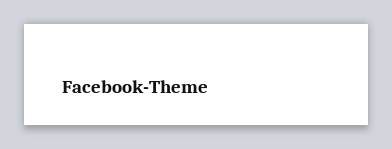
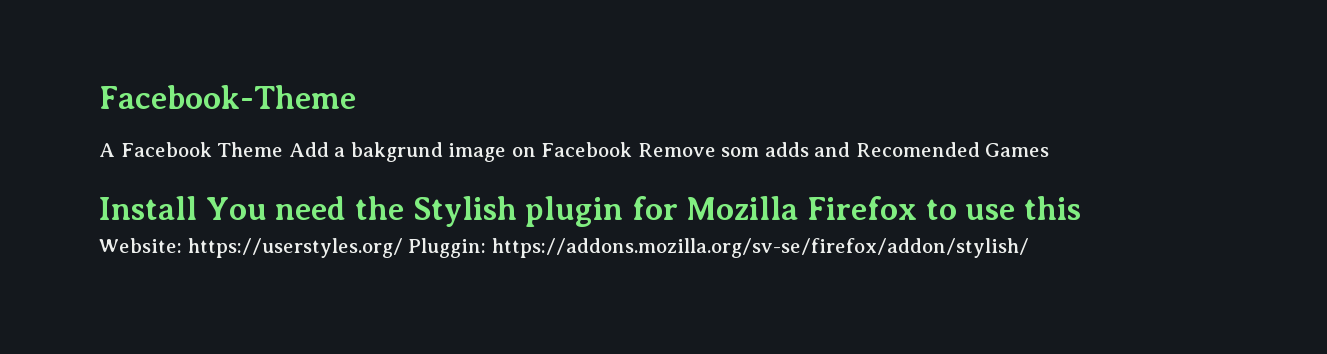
+ A Facebook Theme Add a bakgrund image on Facebook Remove som adds and Recomended Games
+ Install You need the Stylish plugin for Mozilla Firefox to use this
+ Website: https://userstyles.org/ Pluggin: https://addons.mozilla.org/sv-se/firefox/addon/stylish/

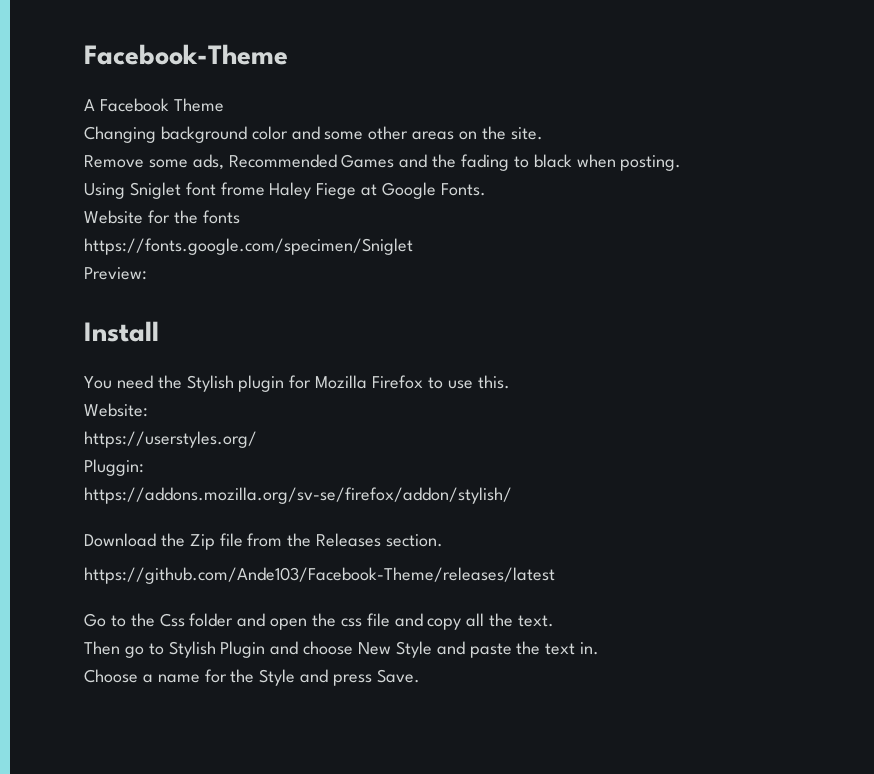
- A Facebook Theme Add a bakgrund image on Facebook Remove som adds and Recomended Games
+ A Facebook Theme
+ Changing background color and some other areas on the site.
+ Remove some ads, Recommended Games and the fading to black when posting.
+ Using Sniglet font frome Haley Fiege at Google Fonts.
+ Website for the fonts
+ https://fonts.google.com/specimen/Sniglet
+ Preview:
- Install You need the Stylish plugin for Mozilla Firefox to use this
+ Install
+ You need the Stylish plugin for Mozilla Firefox to use this.
- Website: https://userstyles.org/ Pluggin: https://addons.mozilla.org/sv-se/firefox/addon/stylish/
+ Website:
+ https://userstyles.org/
+ Pluggin:
+ https://addons.mozilla.org/sv-se/firefox/addon/stylish/
+ Download the Zip file from the Releases section.
+ https://github.com/Ande103/Facebook-Theme/releases/latest
+ Go to the Css folder and open the css file and copy all the text.
+ Then go to Stylish Plugin and choose New Style and paste the text in.
+ Choose a name for the Style and press Save.

